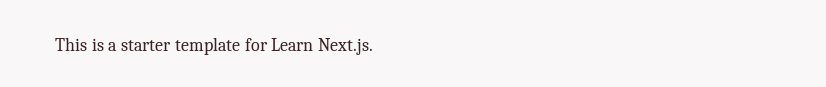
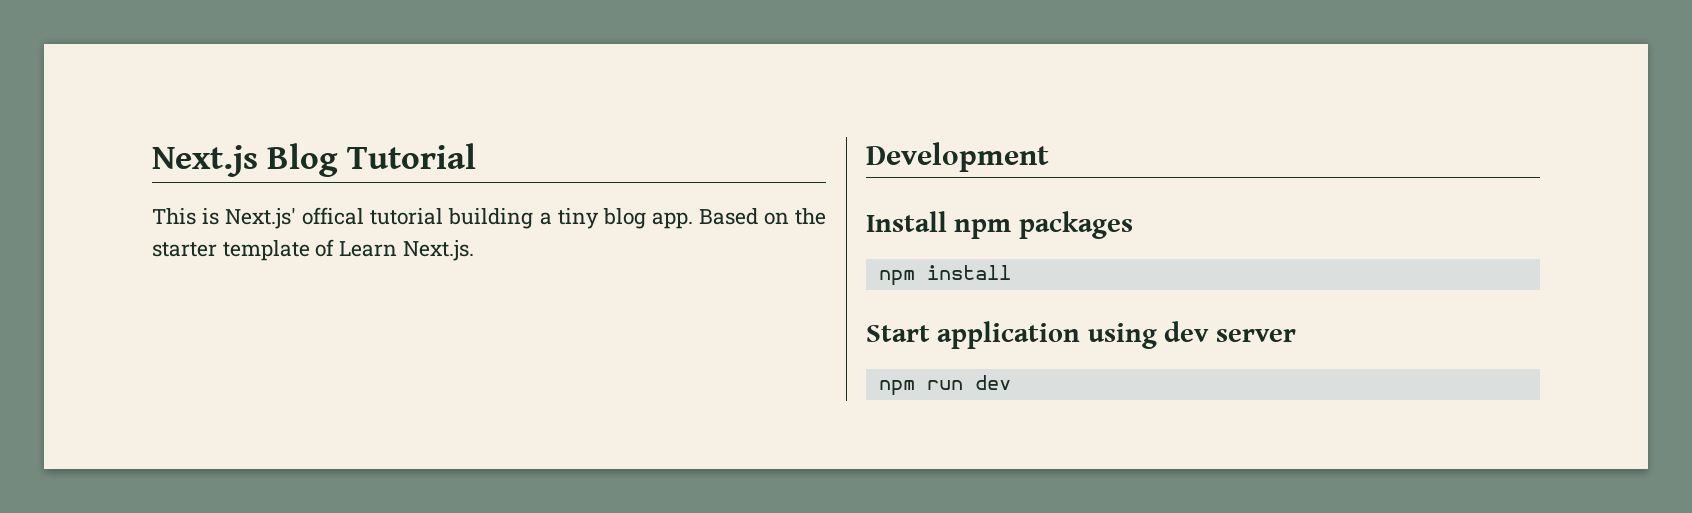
- This is a starter template for Learn Next.js.
+ Next.js Blog Tutorial
+ This is Next.js' offical tutorial building a tiny blog app. Based on the starter template of Learn Next.js.
+ Development
+ Install npm packages
+ npm install
+ Start application using dev server
+ npm run dev

